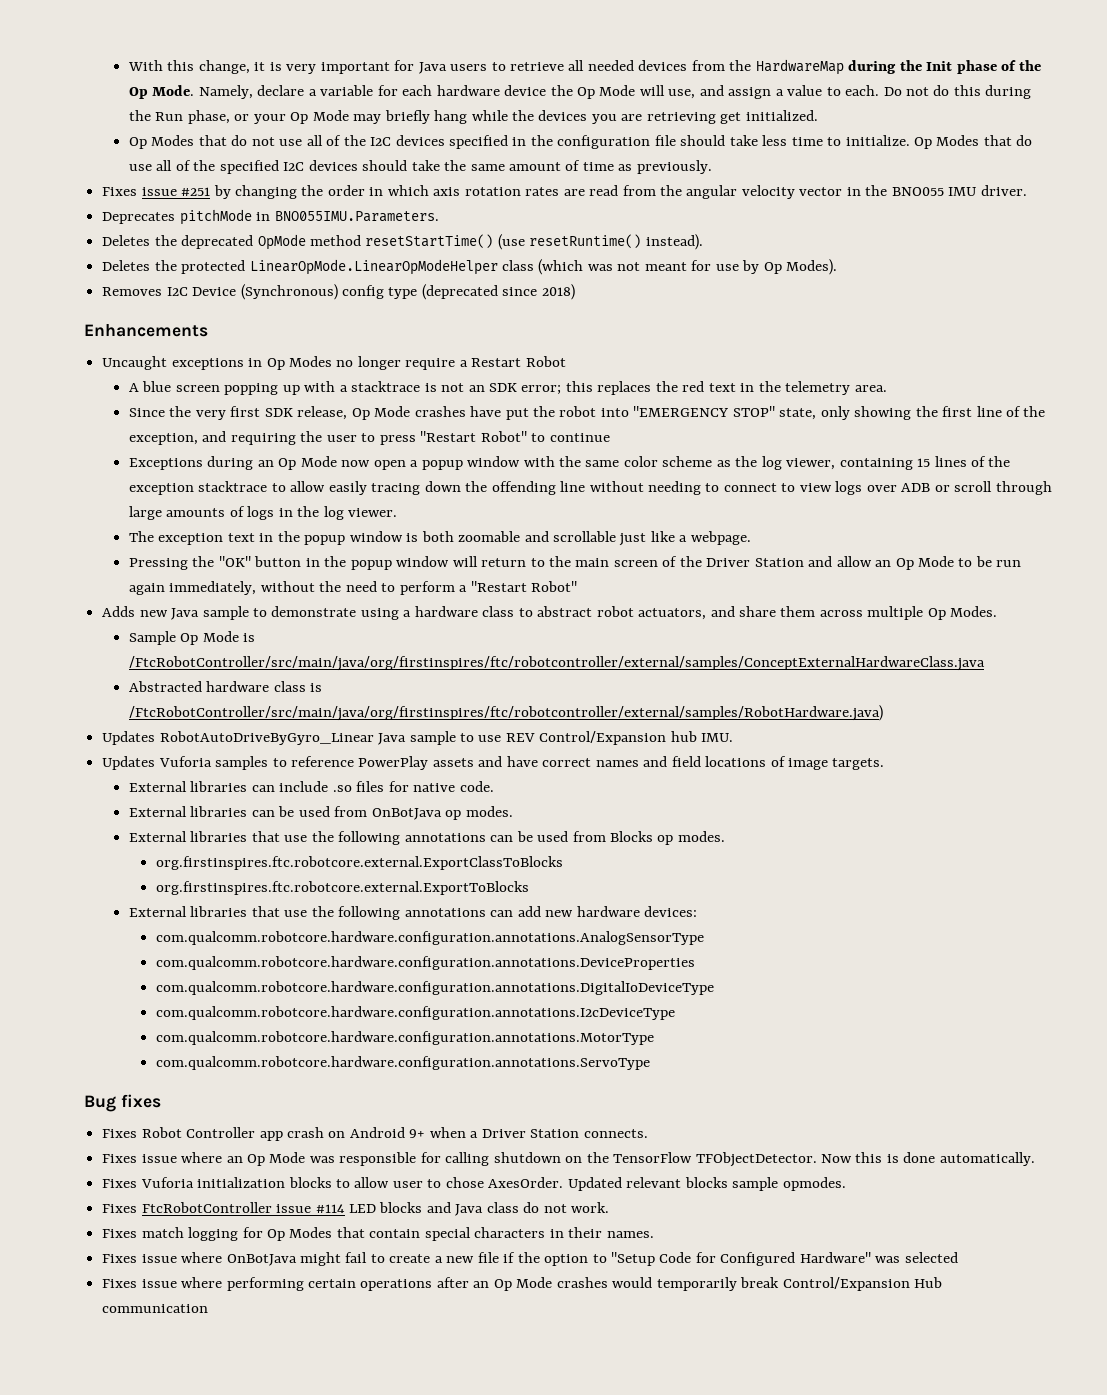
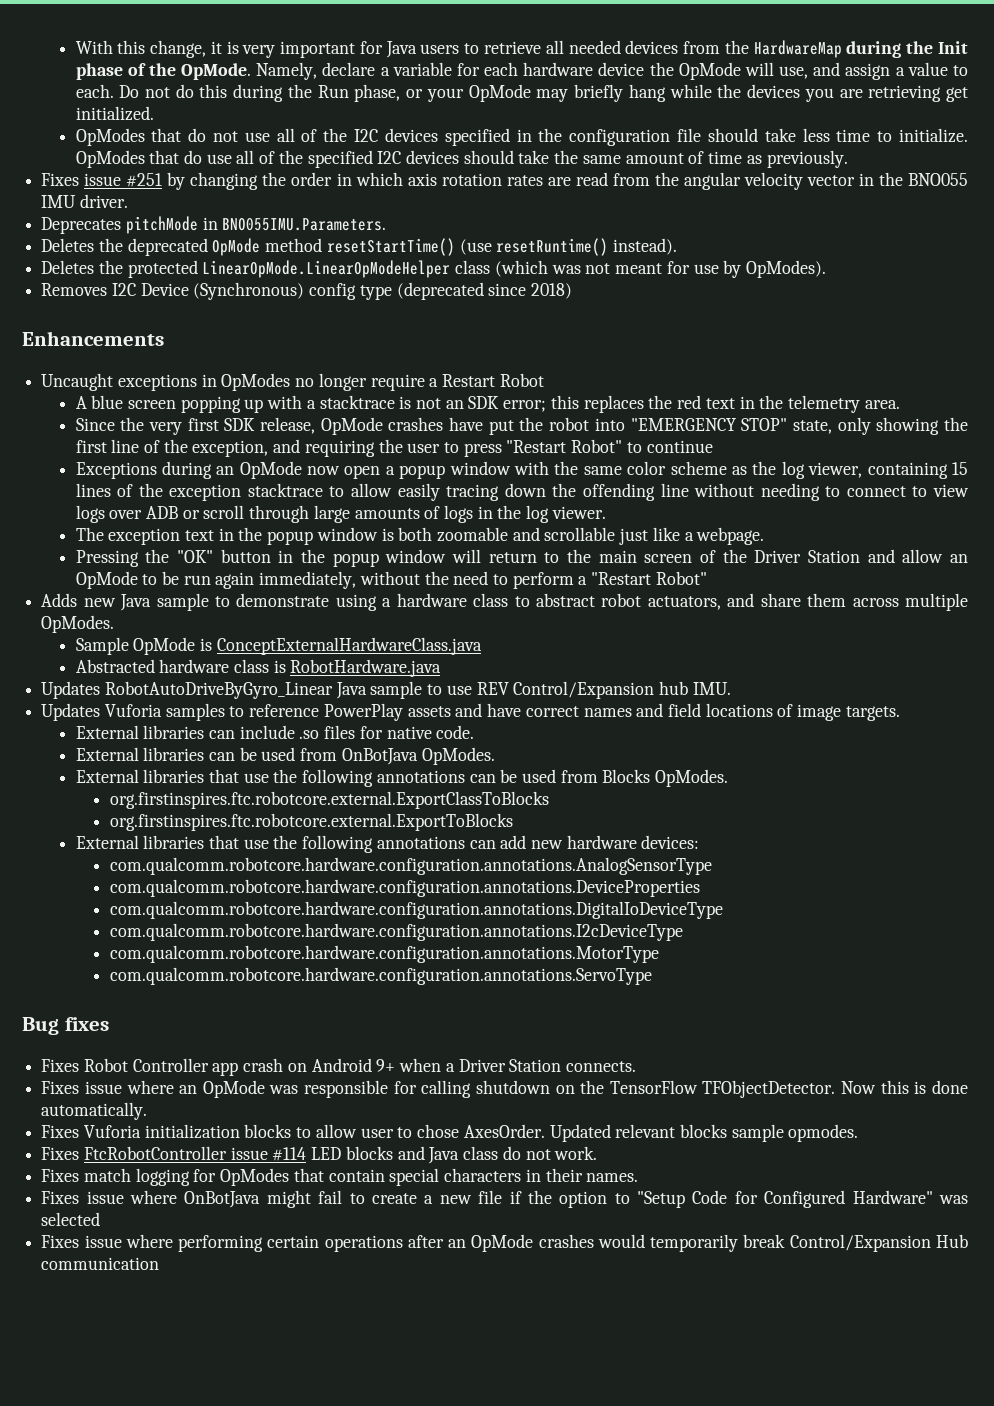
- With this change, it is very important for Java users to retrieve all needed devices from the HardwareMap during the Init phase of the Op Mode.
+ With this change, it is very important for Java users to retrieve all needed devices from the HardwareMap during the Init phase of the OpMode.
- Namely, declare a variable for each hardware device the Op Mode will use, and assign a value to each.
+ Namely, declare a variable for each hardware device the OpMode will use, and assign a value to each.
- Do not do this during the Run phase, or your Op Mode may briefly hang while the devices you are retrieving get initialized.
+ Do not do this during the Run phase, or your OpMode may briefly hang while the devices you are retrieving get initialized.
- Op Modes that do not use all of the I2C devices specified in the configuration file should take less time to initialize.
+ OpModes that do not use all of the I2C devices specified in the configuration file should take less time to initialize.
- Op Modes that do use all of the specified I2C devices should take the same amount of time as previously.
+ OpModes that do use all of the specified I2C devices should take the same amount of time as previously.
- Deletes the protected LinearOpMode.LinearOpModeHelper class (which was not meant for use by Op Modes).
+ Deletes the protected LinearOpMode.LinearOpModeHelper class (which was not meant for use by OpModes).
- Uncaught exceptions in Op Modes no longer require a Restart Robot
+ Uncaught exceptions in OpModes no longer require a Restart Robot
- Since the very first SDK release, Op Mode crashes have put the robot into "EMERGENCY STOP" state, only showing the first line of the exception, and requiring the user to press "Restart Robot" to continue
+ Since the very first SDK release, OpMode crashes have put the robot into "EMERGENCY STOP" state, only showing the first line of the exception, and requiring the user to press "Restart Robot" to continue
- Exceptions during an Op Mode now open a popup window with the same color scheme as the log viewer, containing 15 lines of the exception stacktrace to allow easily tracing down the offending line without needing to connect to view logs over ADB or scroll through large amounts of logs in the log viewer.
+ Exceptions during an OpMode now open a popup window with the same color scheme as the log viewer, containing 15 lines of the exception stacktrace to allow easily tracing down the offending line without needing to connect to view logs over ADB or scroll through large amounts of logs in the log viewer.
- Pressing the "OK" button in the popup window will return to the main screen of the Driver Station and allow an Op Mode to be run again immediately, without the need to perform a "Restart Robot"
+ Pressing the "OK" button in the popup window will return to the main screen of the Driver Station and allow an OpMode to be run again immediately, without the need to perform a "Restart Robot"
- Adds new Java sample to demonstrate using a hardware class to abstract robot actuators, and share them across multiple Op Modes.
+ Adds new Java sample to demonstrate using a hardware class to abstract robot actuators, and share them across multiple OpModes.
- Sample Op Mode is /FtcRobotController/src/main/java/org/firstinspires/ftc/robotcontroller/external/samples/ConceptExternalHardwareClass.java
+ Sample OpMode is ConceptExternalHardwareClass.java
- Abstracted hardware class is /FtcRobotController/src/main/java/org/firstinspires/ftc/robotcontroller/external/samples/RobotHardware.java)
+ Abstracted hardware class is RobotHardware.java
- External libraries can be used from OnBotJava op modes.
+ External libraries can be used from OnBotJava OpModes.
- External libraries that use the following annotations can be used from Blocks op modes.
+ External libraries that use the following annotations can be used from Blocks OpModes.
- Fixes issue where an Op Mode was responsible for calling shutdown on the TensorFlow TFObjectDetector.
+ Fixes issue where an OpMode was responsible for calling shutdown on the TensorFlow TFObjectDetector.
- Fixes match logging for Op Modes that contain special characters in their names.
+ Fixes match logging for OpModes that contain special characters in their names.
- Fixes issue where performing certain operations after an Op Mode crashes would temporarily break Control/Expansion Hub communication
+ Fixes issue where performing certain operations after an OpMode crashes would temporarily break Control/Expansion Hub communication

